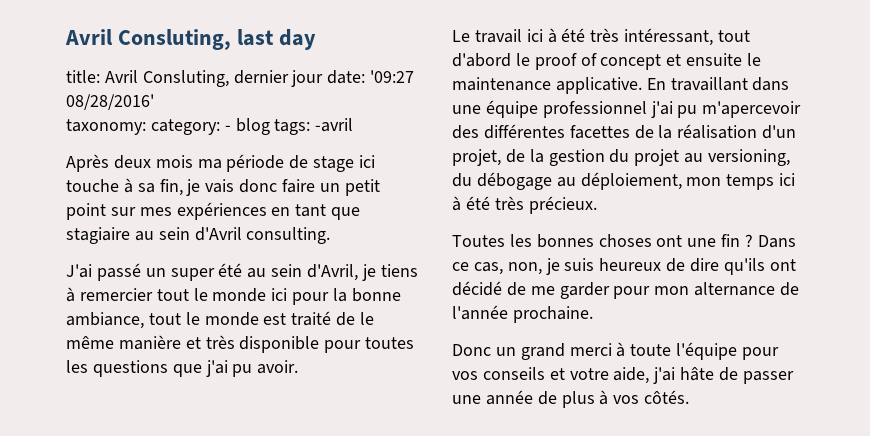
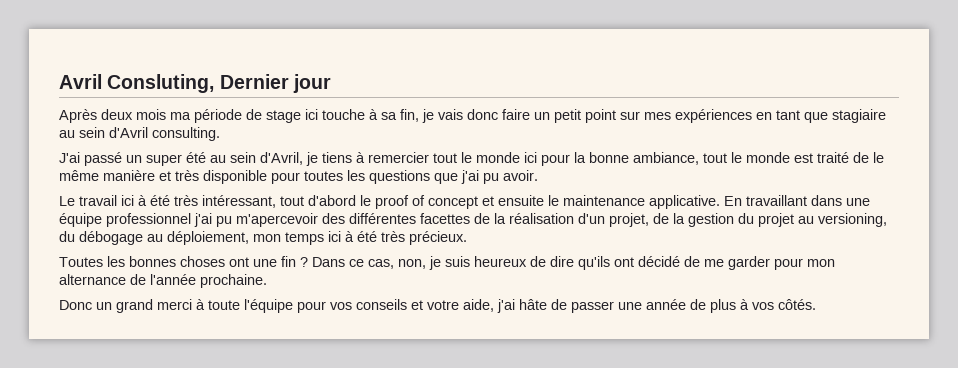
- Avril Consluting, last day
- title: Avril Consluting, dernier jour date: '09:27 08/28/2016'
- taxonomy: category: - blog tags: -avril
+ Avril Consluting, Dernier jour

